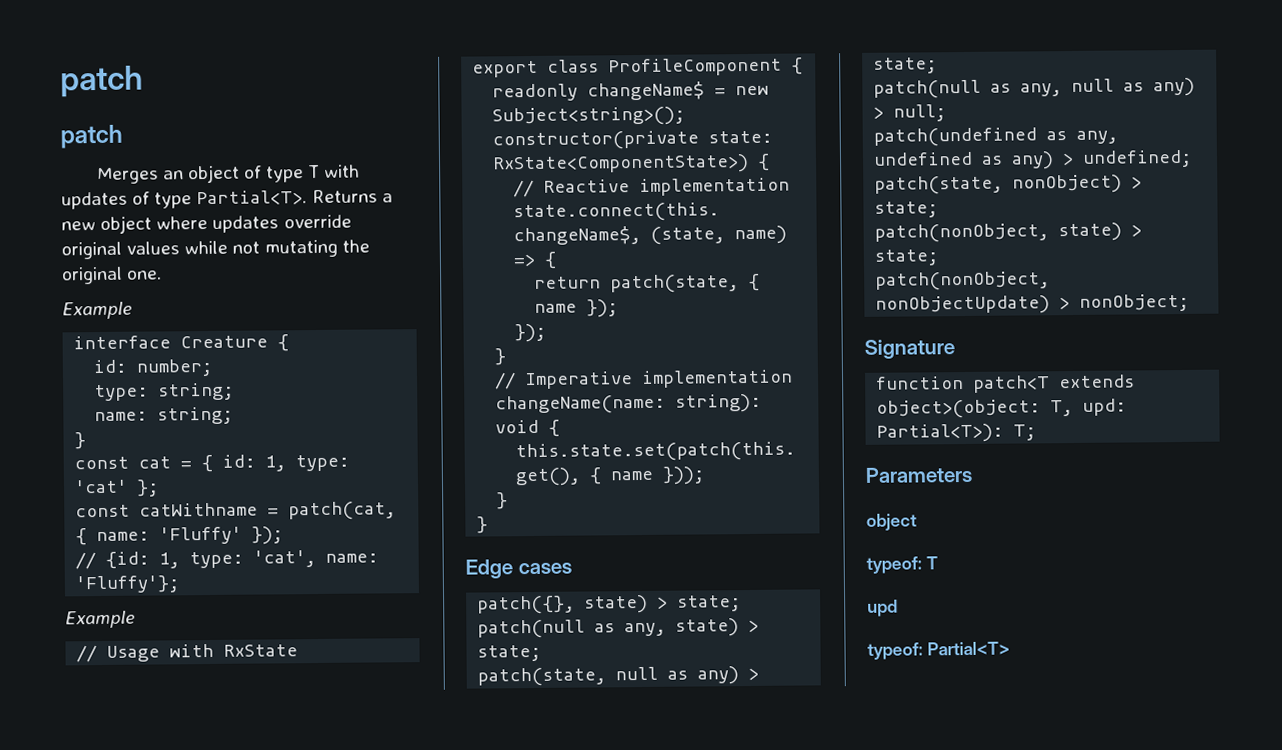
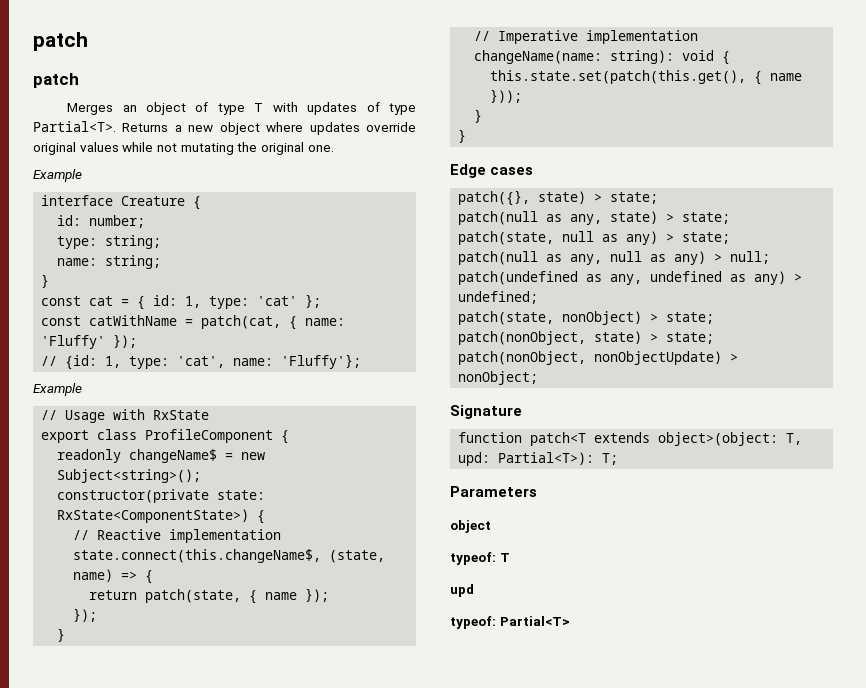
- const catWithname = patch(cat, { name: 'Fluffy' });
+ const catWithName = patch(cat, { name: 'Fluffy' });

